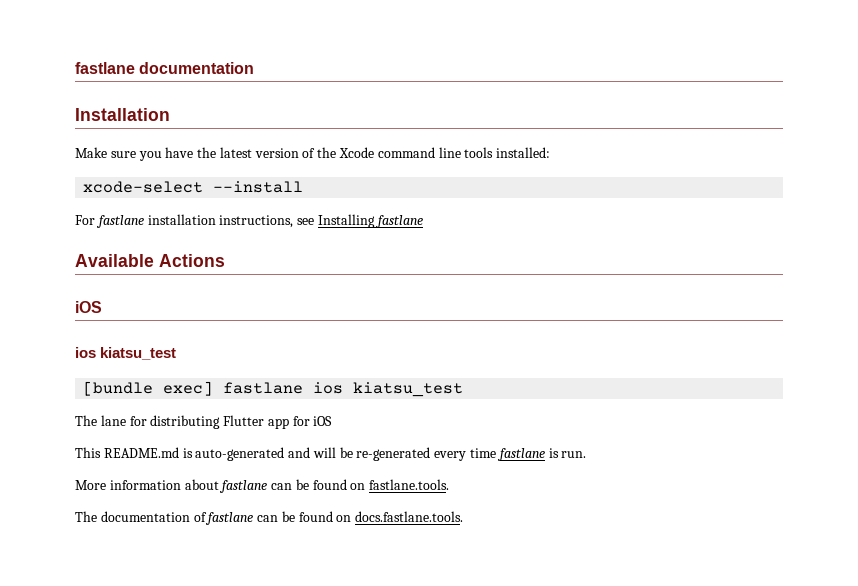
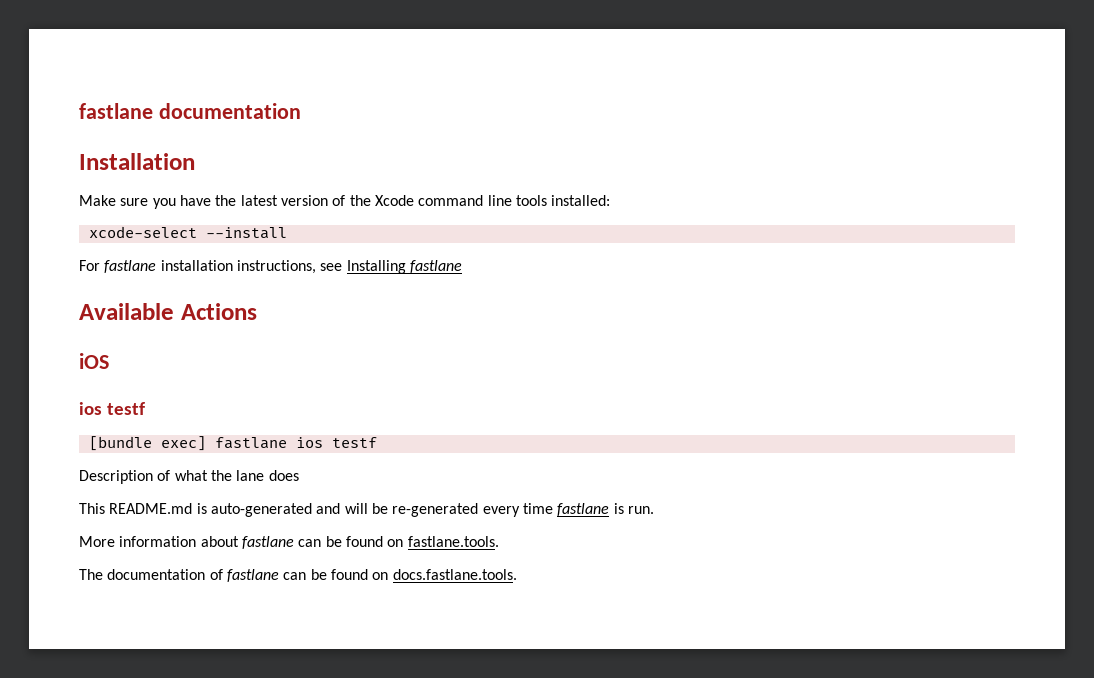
  Available Actions
  iOS
- ios kiatsu_test
+ ios testf
- [bundle exec] fastlane ios kiatsu_test
- The lane for distributing Flutter app for iOS
+ [bundle exec] fastlane ios testf
+ Description of what the lane does

